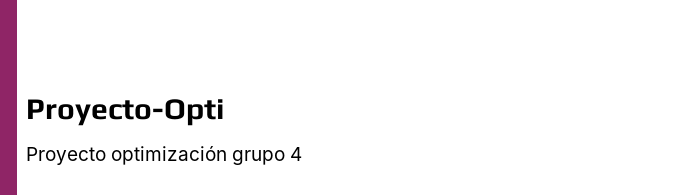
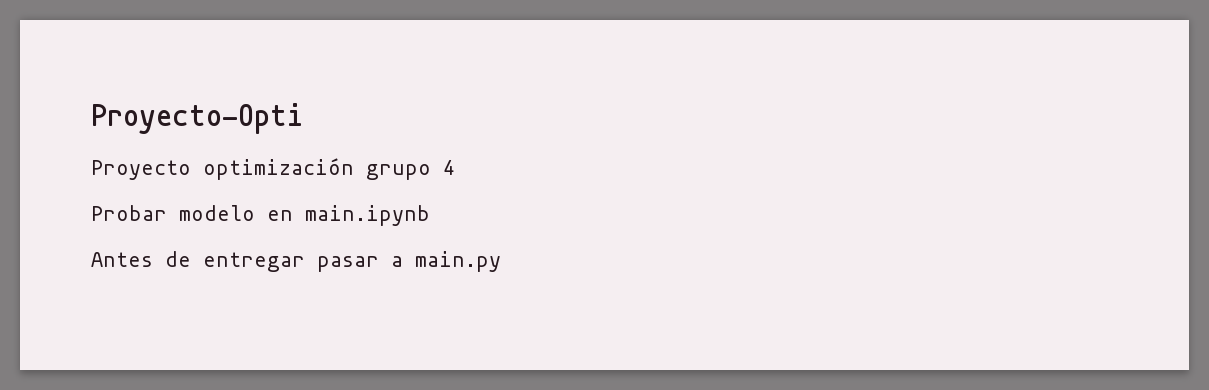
+ Probar modelo en main.ipynb
+ Antes de entregar pasar a main.py

